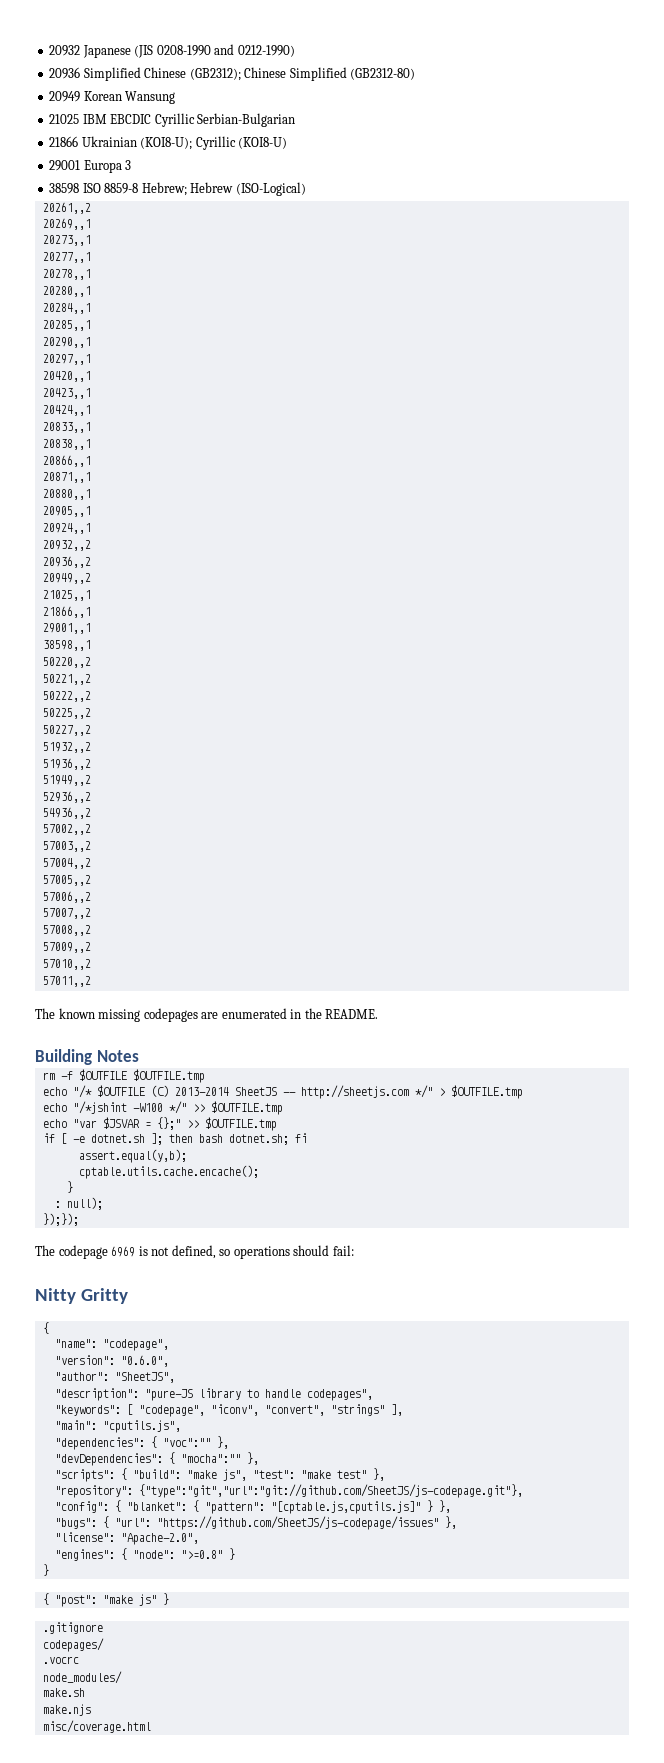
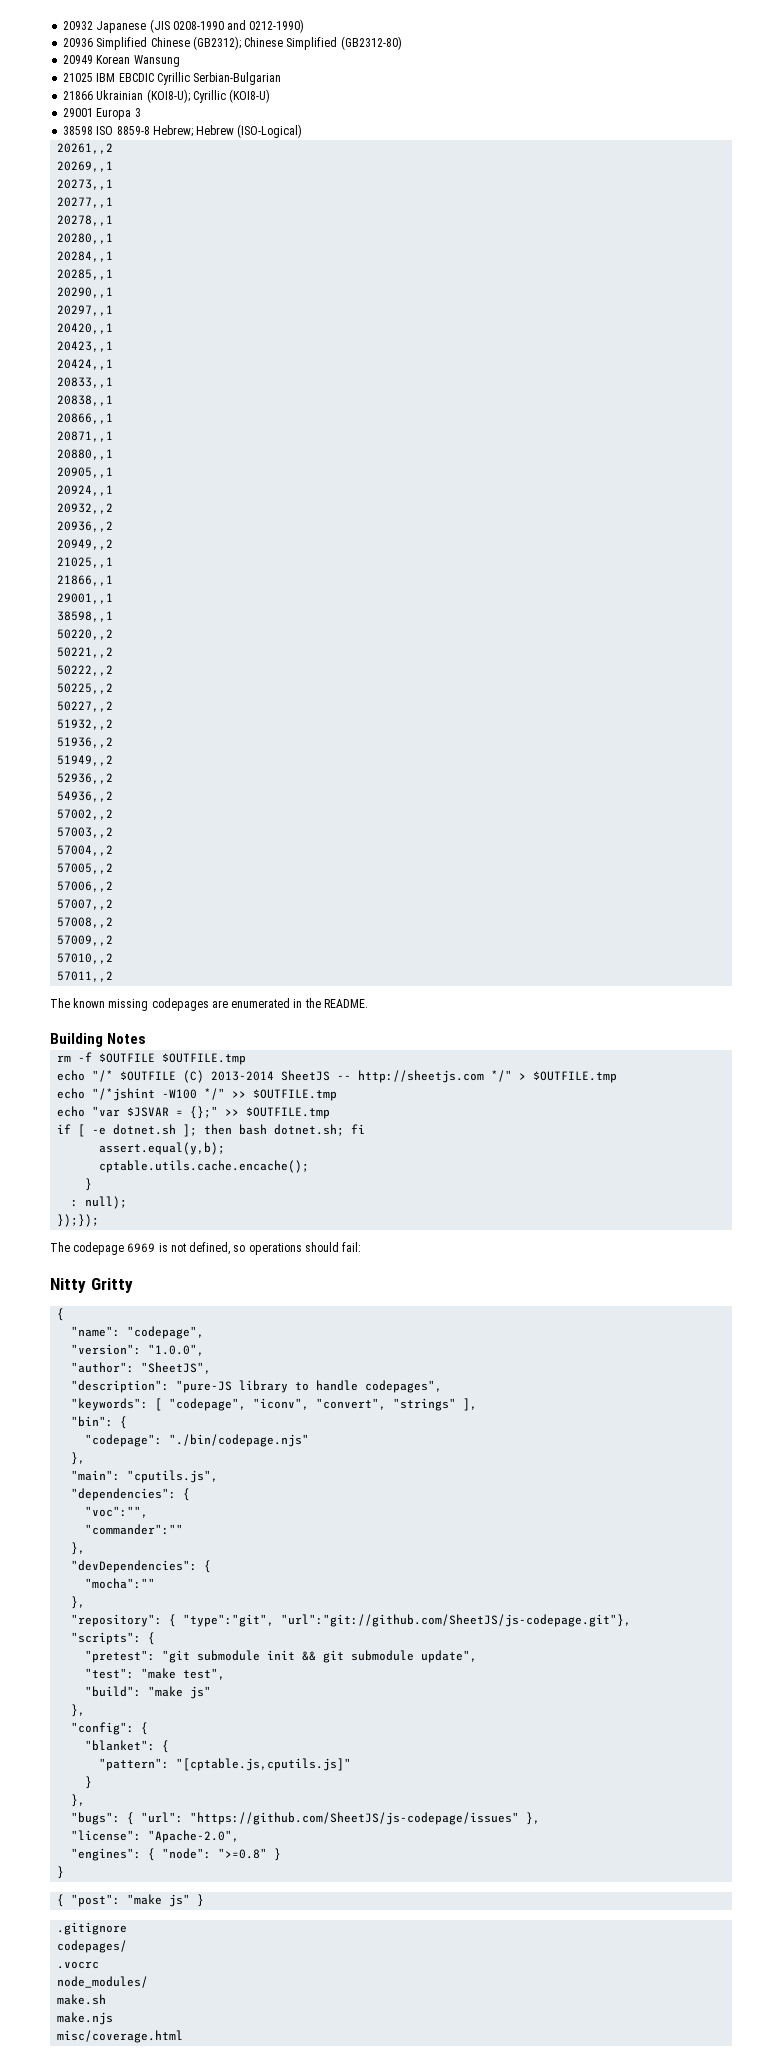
- "version": "0.6.0",
+ "version": "1.0.0",
+ "bin": {
+ "codepage": "./bin/codepage.njs"
+ },
- "dependencies": { "voc":"" },
+ "dependencies": {
+ "voc":"",
+ "commander":""
+ },
- "devDependencies": { "mocha":"" },
- "scripts": { "build": "make js", "test": "make test" },
- "repository": {"type":"git","url":"git://github.com/SheetJS/js-codepage.git"},
+ "devDependencies": {
+ "mocha":""
+ },
+ "repository": { "type":"git", "url":"git://github.com/SheetJS/js-codepage.git"},
+ "scripts": {
+ "pretest": "git submodule init && git submodule update",
+ "test": "make test",
+ "build": "make js"
+ },
- "config": { "blanket": { "pattern": "[cptable.js,cputils.js]" } },
+ "config": {
+ "blanket": {
+ "pattern": "[cptable.js,cputils.js]"
+ }
+ },

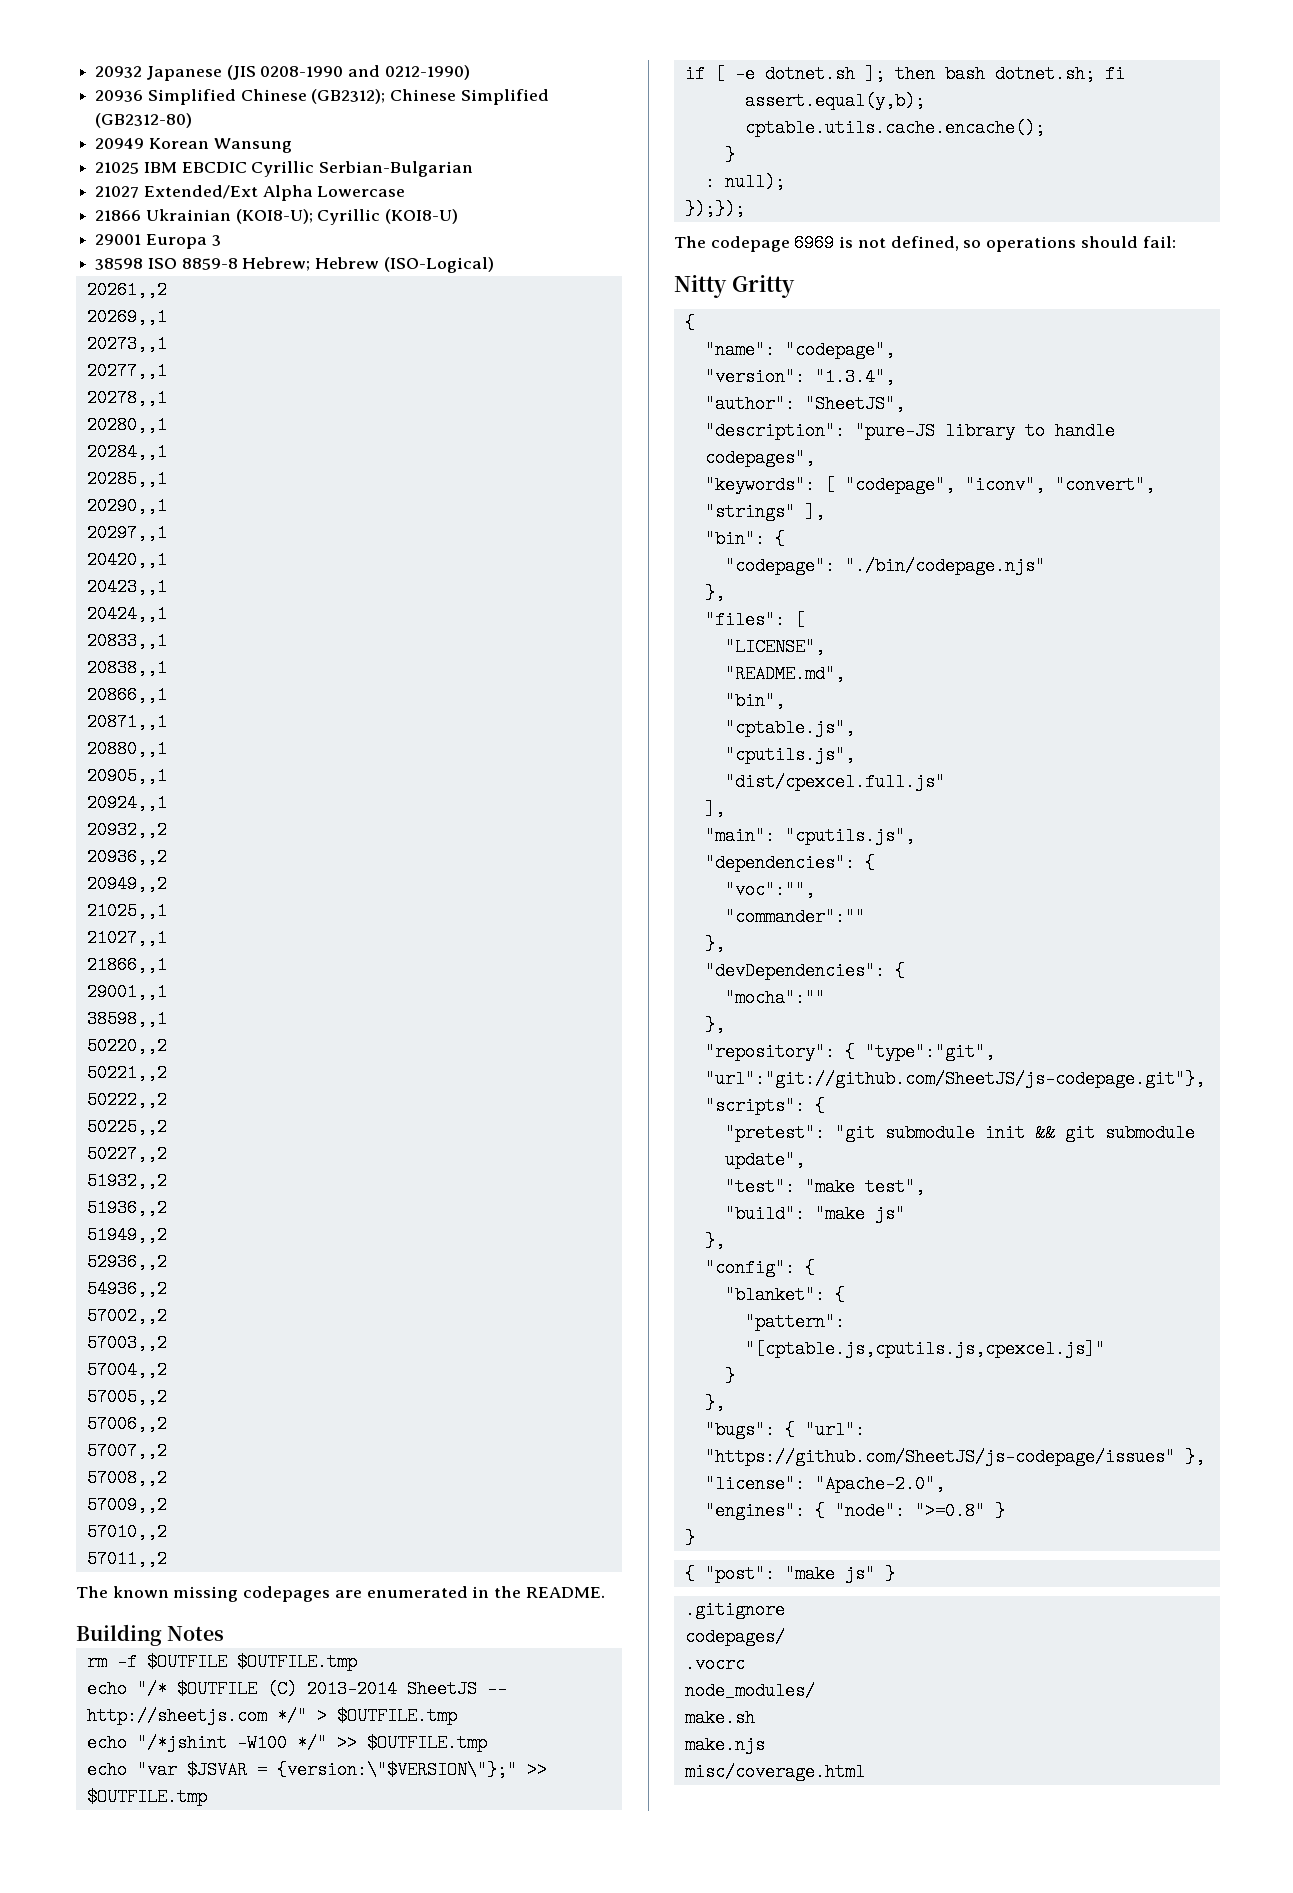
+ 21027 Extended/Ext Alpha Lowercase
+ 21027,,1
- echo "var $JSVAR = {};" >> $OUTFILE.tmp
+ echo "var $JSVAR = {version:\"$VERSION\"};" >> $OUTFILE.tmp
- "version": "1.0.0",
+ "version": "1.3.4",
+ "files": [
+ "LICENSE",
+ "README.md",
+ "bin",
+ "cptable.js",
+ "cputils.js",
+ "dist/cpexcel.full.js"
+ ],
- "pattern": "[cptable.js,cputils.js]"
+ "pattern": "[cptable.js,cputils.js,cpexcel.js]"

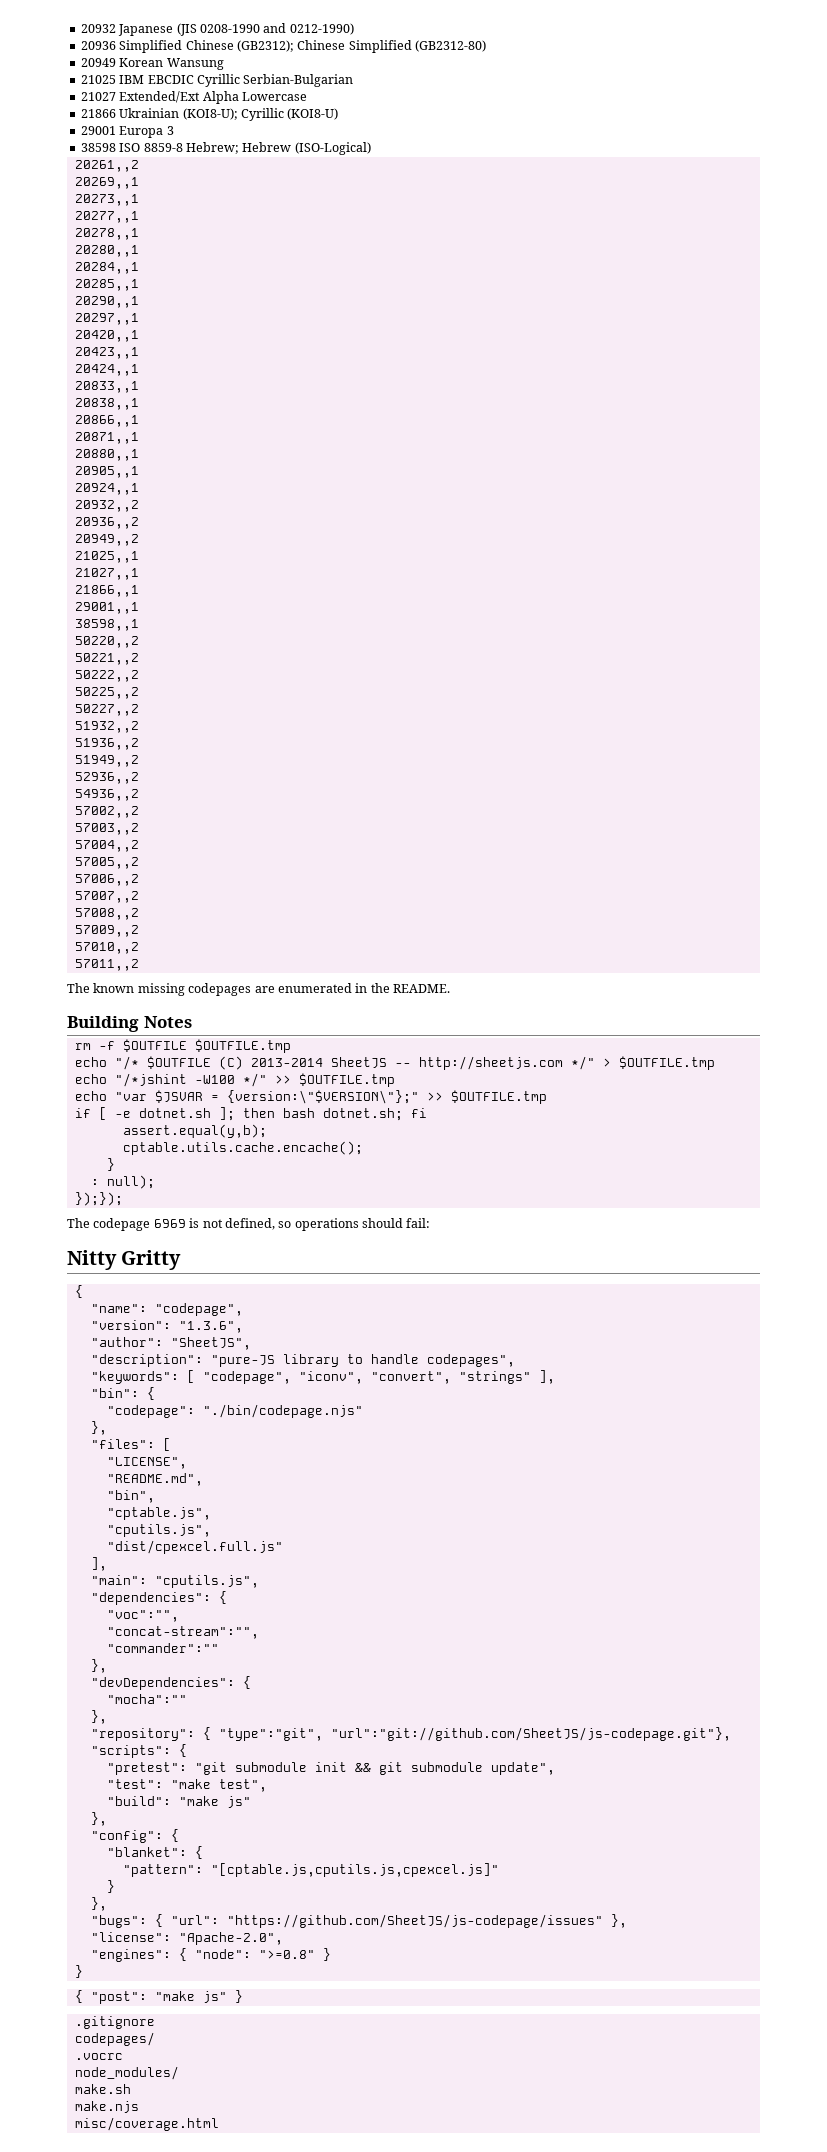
- "version": "1.3.4",
+ "version": "1.3.6",
+ "concat-stream":"",

